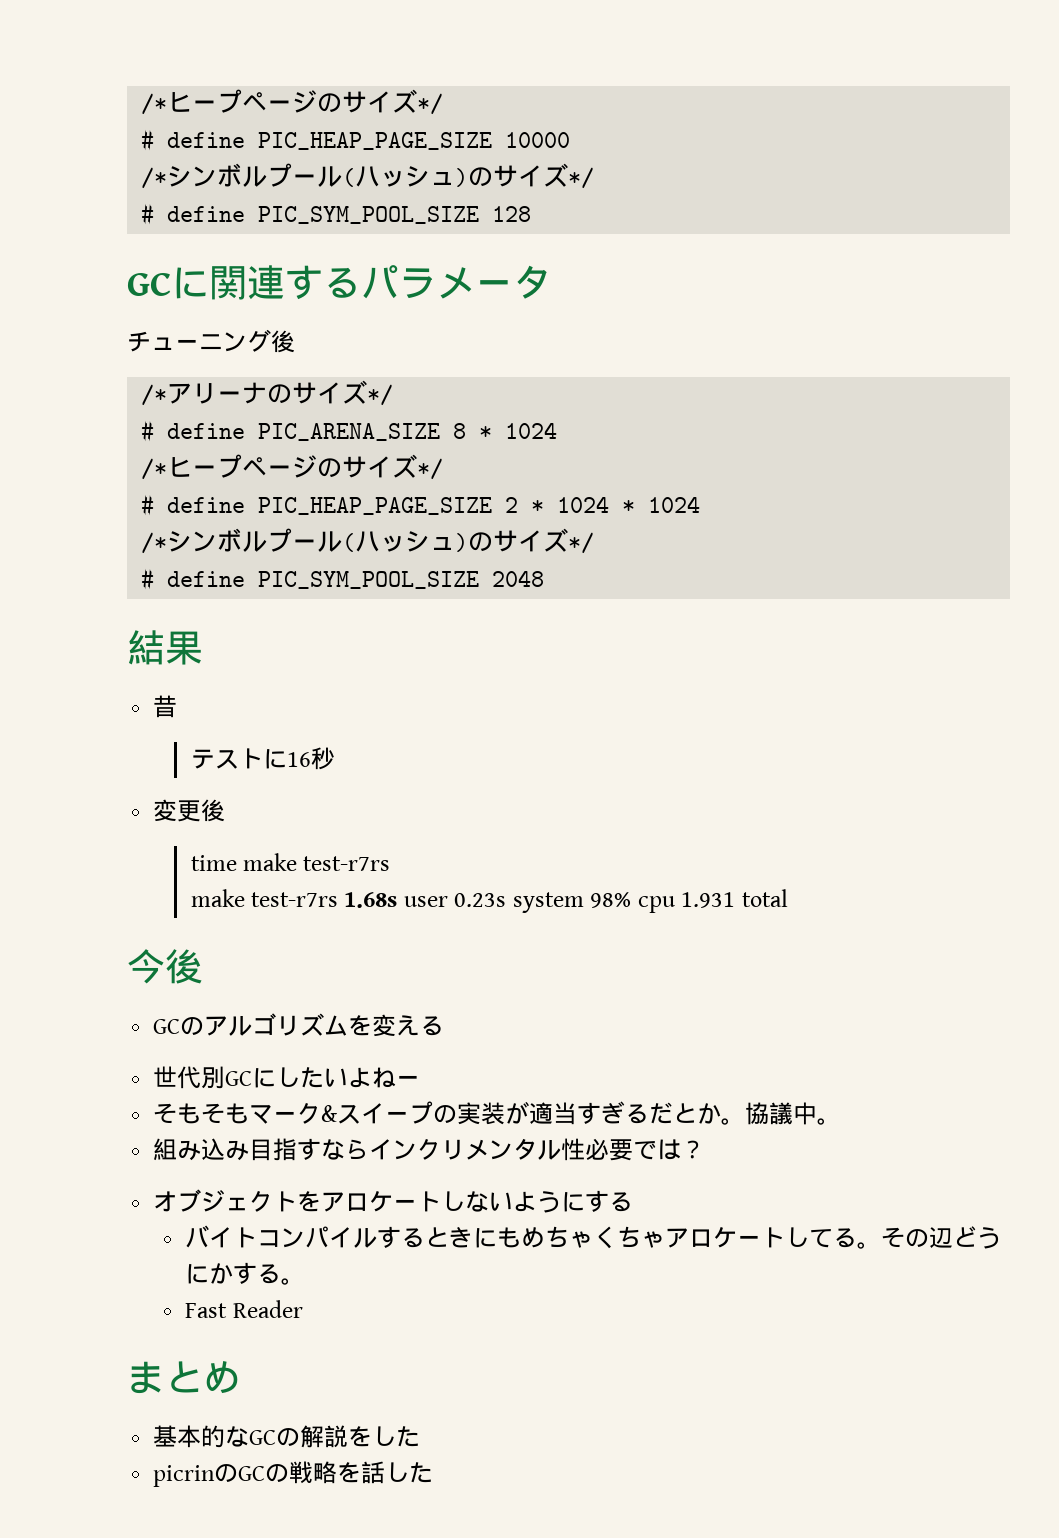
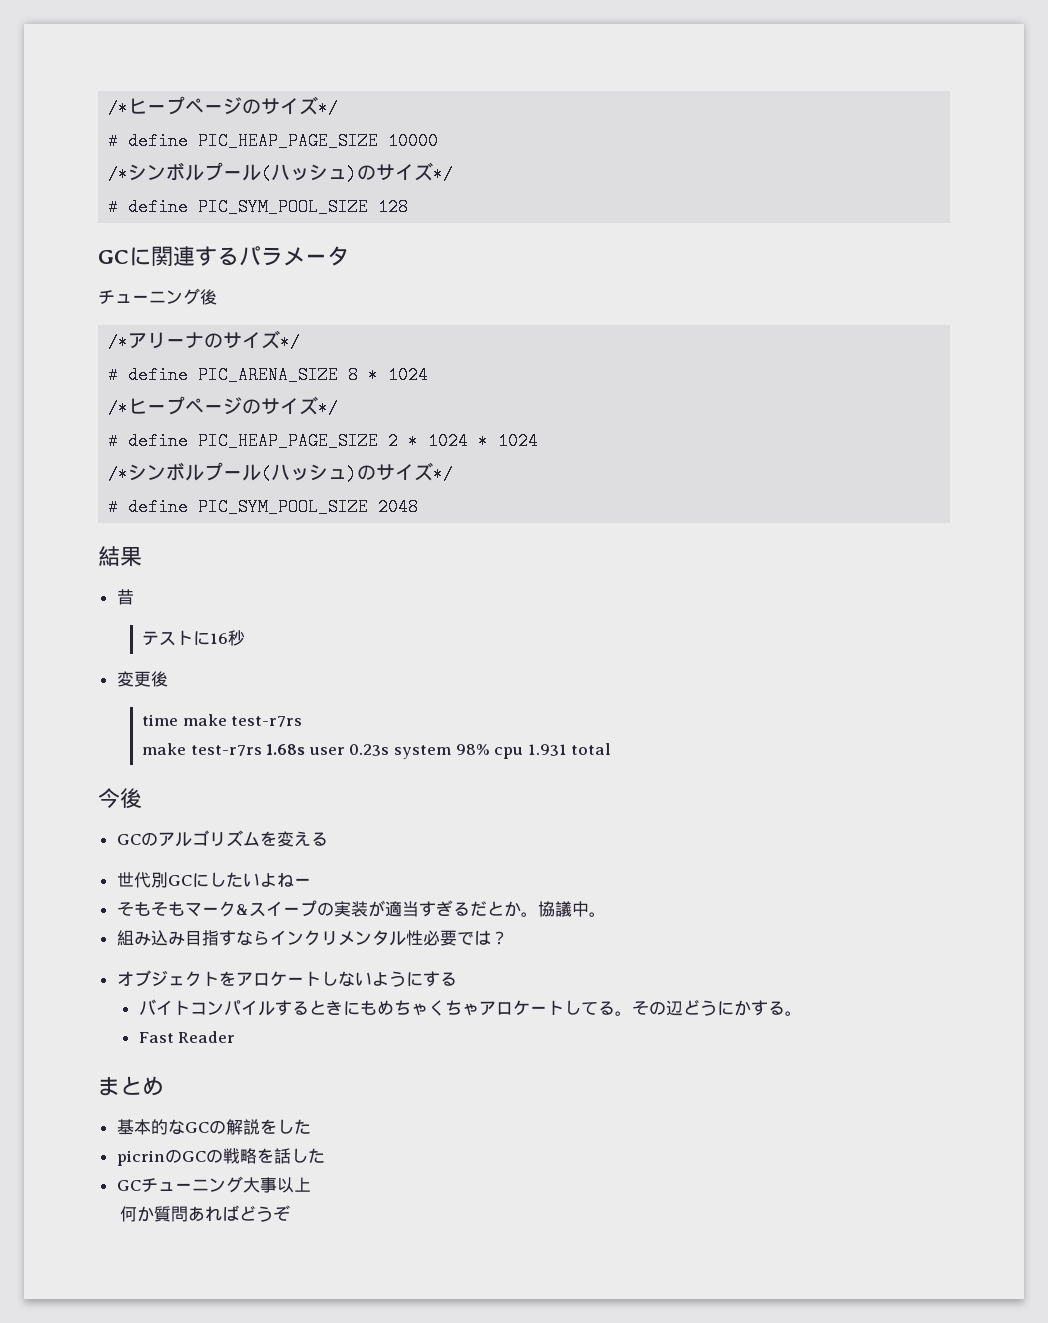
+ GCチューニング大事以上
+ 何か質問あればどうぞ

